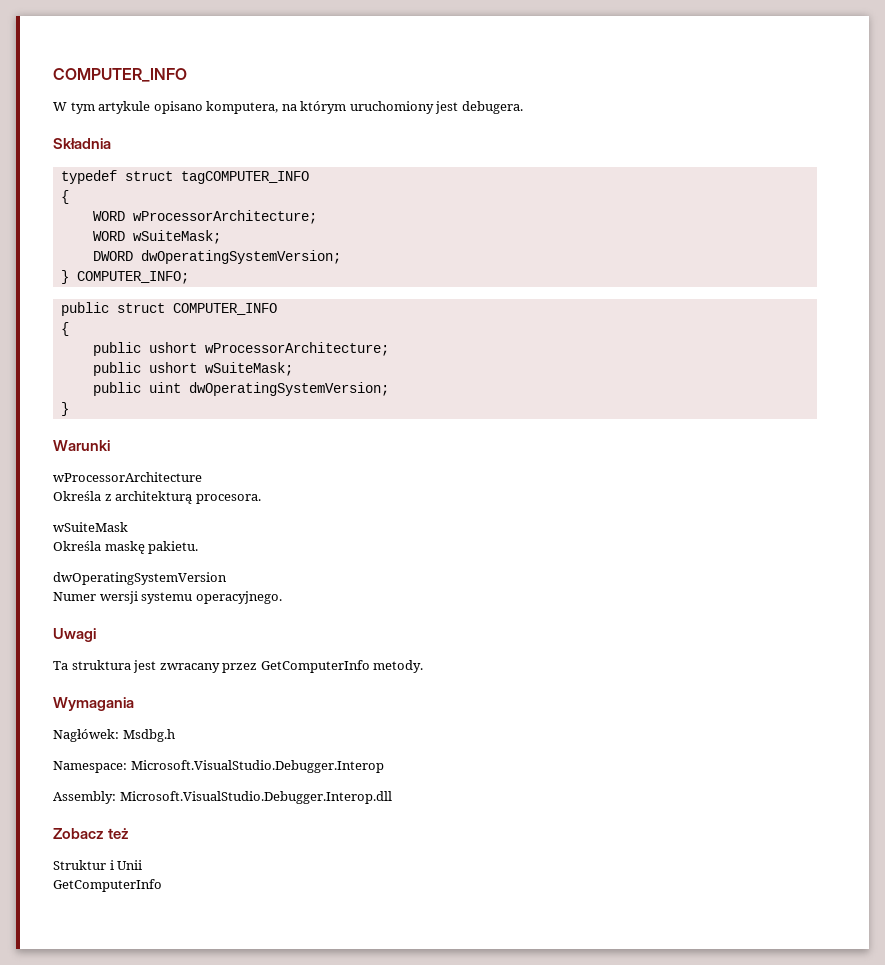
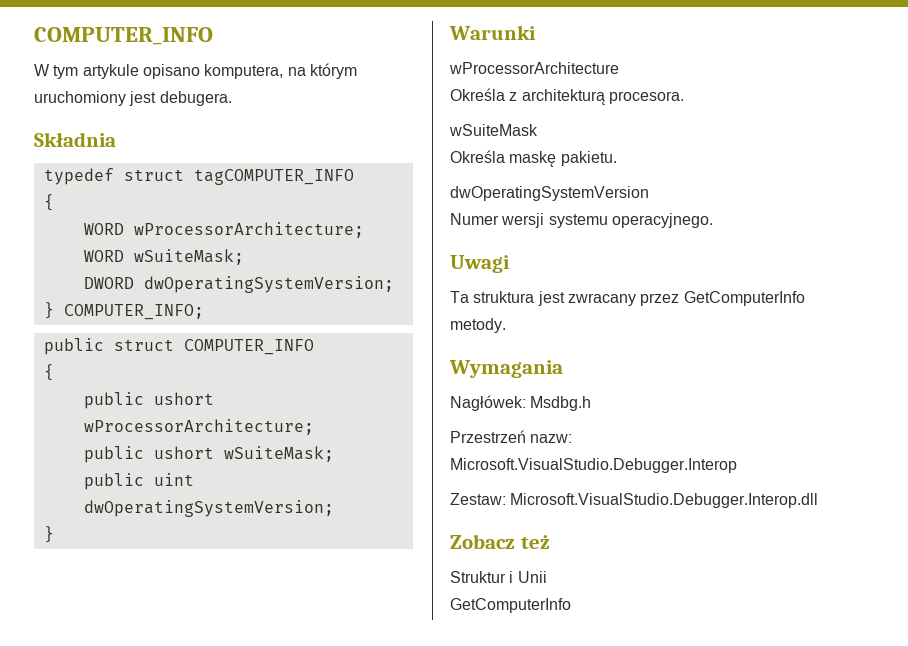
- Namespace: Microsoft.VisualStudio.Debugger.Interop
+ Przestrzeń nazw: Microsoft.VisualStudio.Debugger.Interop
- Assembly: Microsoft.VisualStudio.Debugger.Interop.dll
+ Zestaw: Microsoft.VisualStudio.Debugger.Interop.dll

